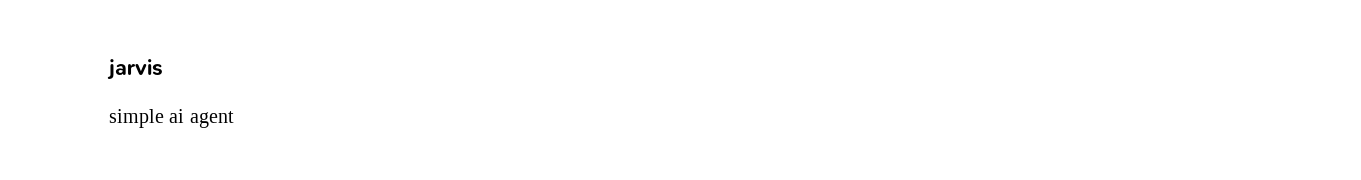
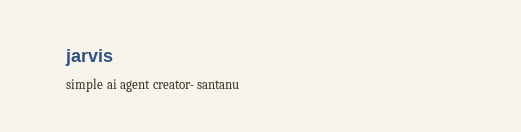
- simple ai agent
+ simple ai agent creator- santanu

